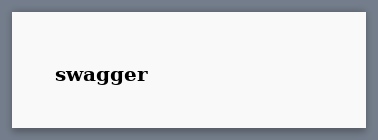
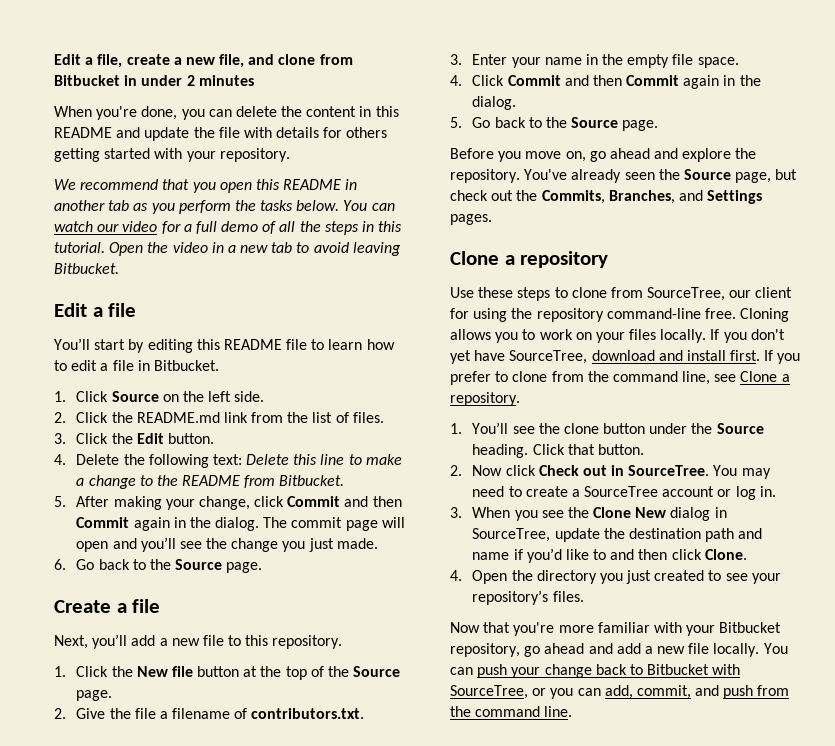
- swagger
+ Edit a file, create a new file, and clone from Bitbucket in under 2 minutes
+ When you're done, you can delete the content in this README and update the file with details for others getting started with your repository.
+ We recommend that you open this README in another tab as you perform the tasks below. You can watch our video for a full demo of all the steps in this tutorial. Open the video in a new tab to avoid leaving Bitbucket.
+ Edit a file
+ You’ll start by editing this README file to learn how to edit a file in Bitbucket.
+ 1. Click Source on the left side.
+ 2. Click the README.md link from the list of files.
+ 3. Click the Edit button.
+ 4. Delete the following text: Delete this line to make a change to the README from Bitbucket.
+ 5. After making your change, click Commit and then Commit again in the dialog. The commit page will open and you’ll see the change you just made.
+ 6. Go back to the Source page.
+ Create a file
+ Next, you’ll add a new file to this repository.
+ 1. Click the New file button at the top of the Source page.
+ 2. Give the file a filename of contributors.txt.
+ 3. Enter your name in the empty file space.
+ 4. Click Commit and then Commit again in the dialog.
+ 5. Go back to the Source page.
+ Before you move on, go ahead and explore the repository. You've already seen the Source page, but check out the Commits, Branches, and Settings pages.
+ Clone a repository
+ Use these steps to clone from SourceTree, our client for using the repository command-line free. Cloning allows you to work on your files locally. If you don't yet have SourceTree, download and install first. If you prefer to clone from the command line, see Clone a repository.
+ 1. You’ll see the clone button under the Source heading. Click that button.
+ 2. Now click Check out in SourceTree. You may need to create a SourceTree account or log in.
+ 3. When you see the Clone New dialog in SourceTree, update the destination path and name if you’d like to and then click Clone.
+ 4. Open the directory you just created to see your repository’s files.
+ Now that you're more familiar with your Bitbucket repository, go ahead and add a new file locally. You can push your change back to Bitbucket with SourceTree, or you can add, commit, and push from the command line.

